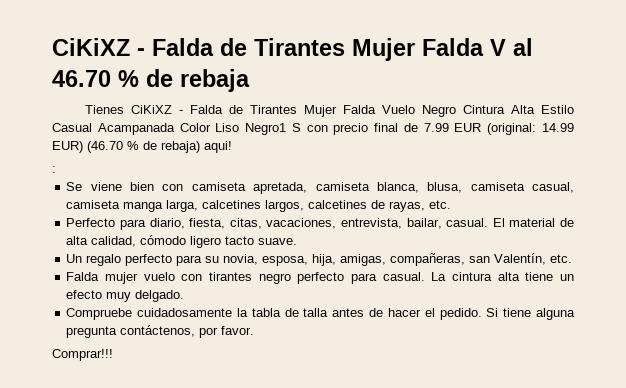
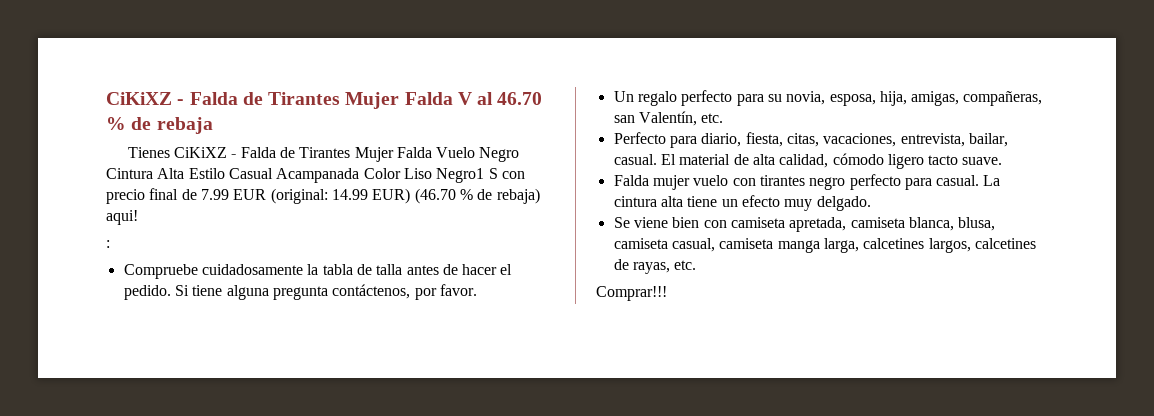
+ Compruebe cuidadosamente la tabla de talla antes de hacer el pedido. Si tiene alguna pregunta contáctenos, por favor.
+ Un regalo perfecto para su novia, esposa, hija, amigas, compañeras, san Valentín, etc.
+ Perfecto para diario, fiesta, citas, vacaciones, entrevista, bailar, casual. El material de alta calidad, cómodo ligero tacto suave.
+ Falda mujer vuelo con tirantes negro perfecto para casual. La cintura alta tiene un efecto muy delgado.
- Perfecto para diario, fiesta, citas, vacaciones, entrevista, bailar, casual. El material de alta calidad, cómodo ligero tacto suave.
- Un regalo perfecto para su novia, esposa, hija, amigas, compañeras, san Valentín, etc.
- Falda mujer vuelo con tirantes negro perfecto para casual. La cintura alta tiene un efecto muy delgado.
- Compruebe cuidadosamente la tabla de talla antes de hacer el pedido. Si tiene alguna pregunta contáctenos, por favor.

